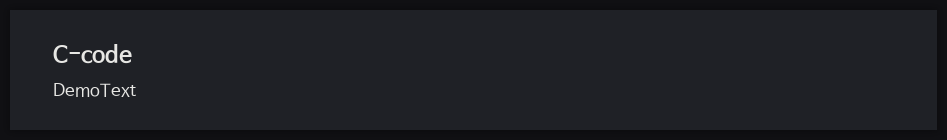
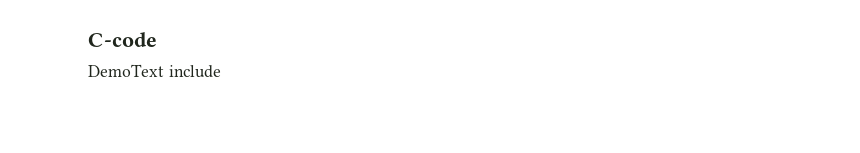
- DemoText
+ DemoText include

